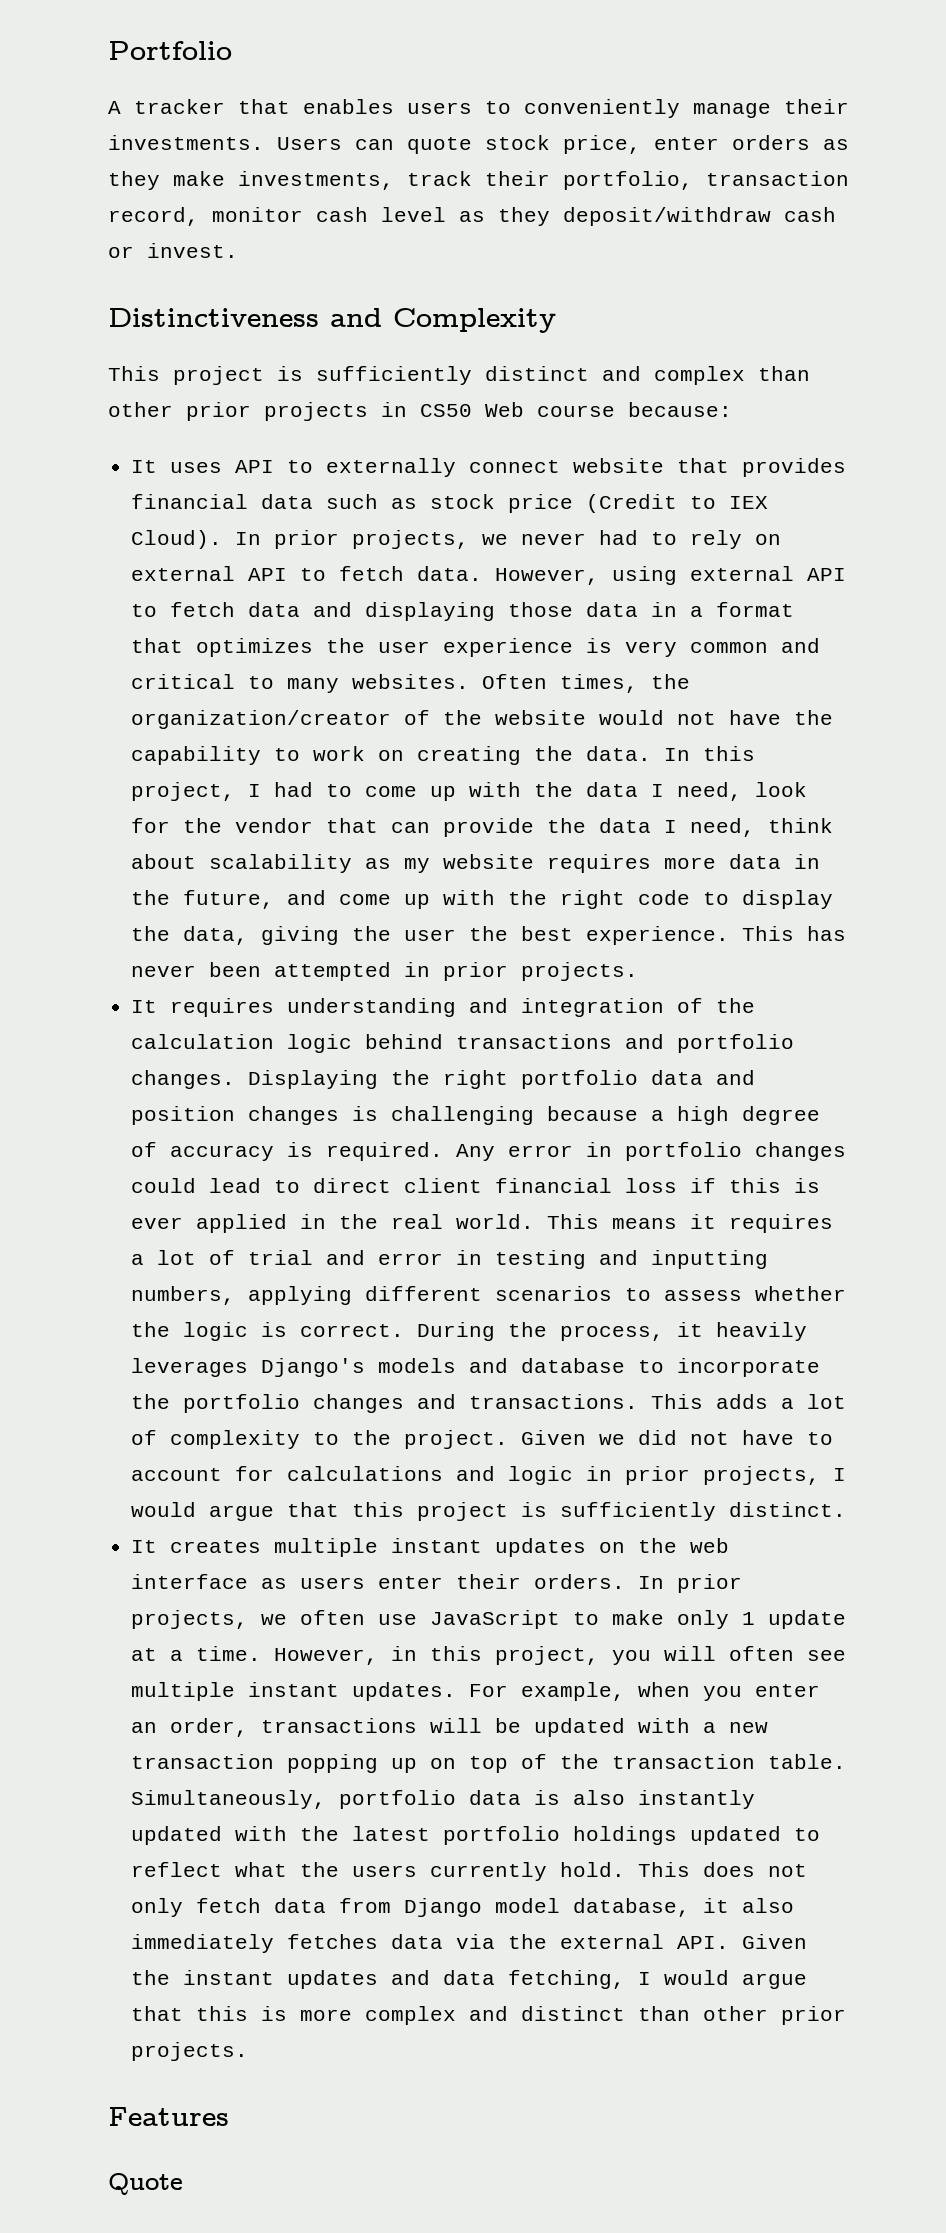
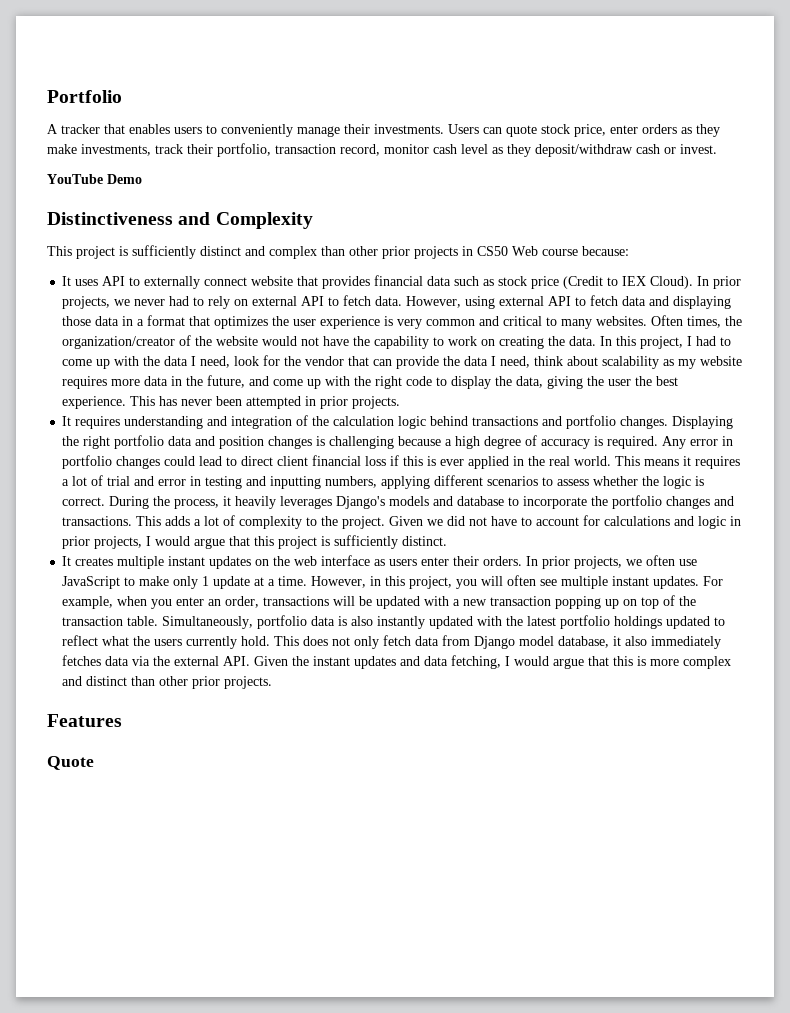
+ YouTube Demo

